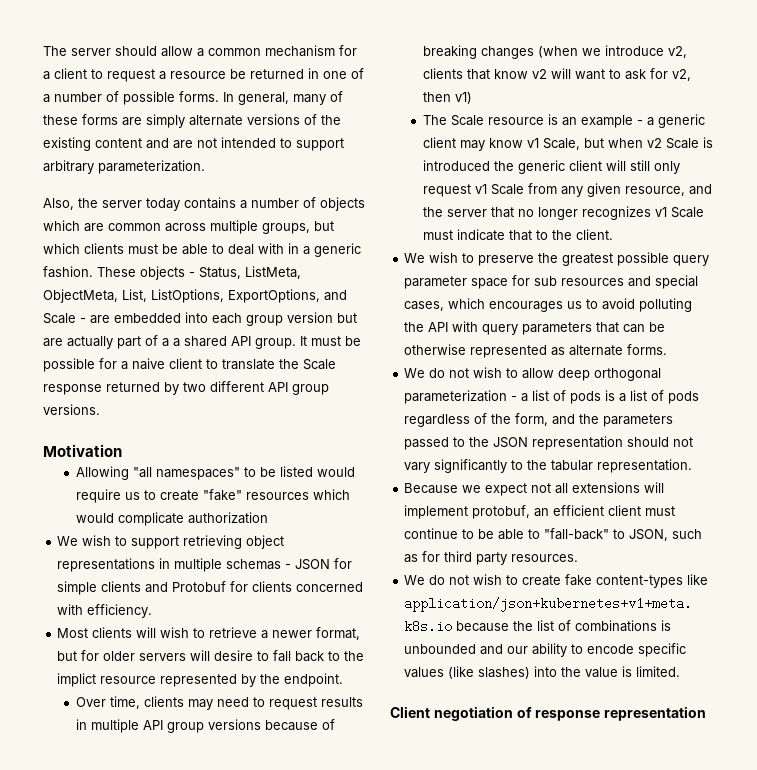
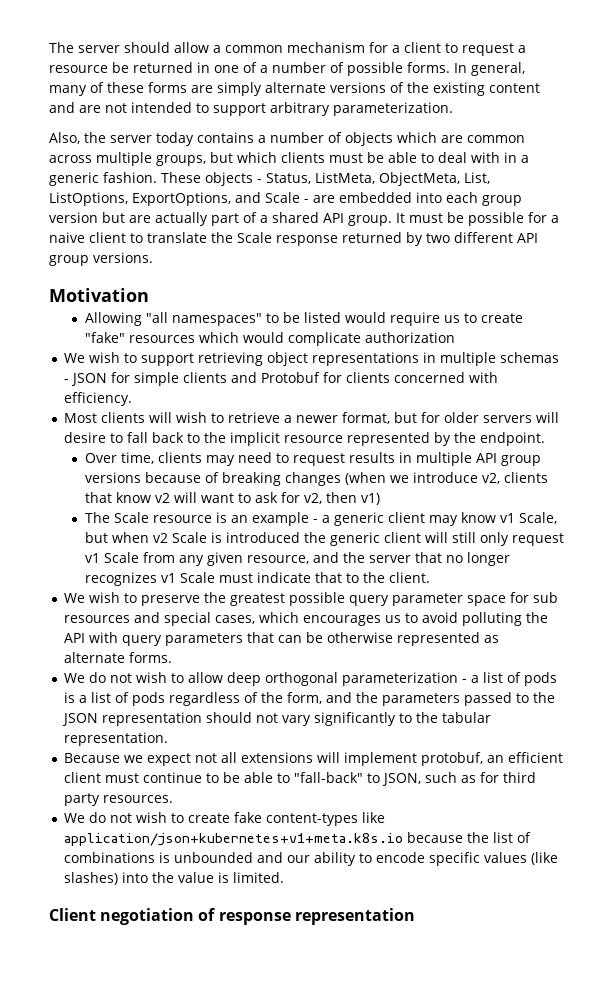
- These objects - Status, ListMeta, ObjectMeta, List, ListOptions, ExportOptions, and Scale - are embedded into each group version but are actually part of a a shared API group.
+ These objects - Status, ListMeta, ObjectMeta, List, ListOptions, ExportOptions, and Scale - are embedded into each group version but are actually part of a shared API group.
- Most clients will wish to retrieve a newer format, but for older servers will desire to fall back to the implict resource represented by the endpoint.
+ Most clients will wish to retrieve a newer format, but for older servers will desire to fall back to the implicit resource represented by the endpoint.

